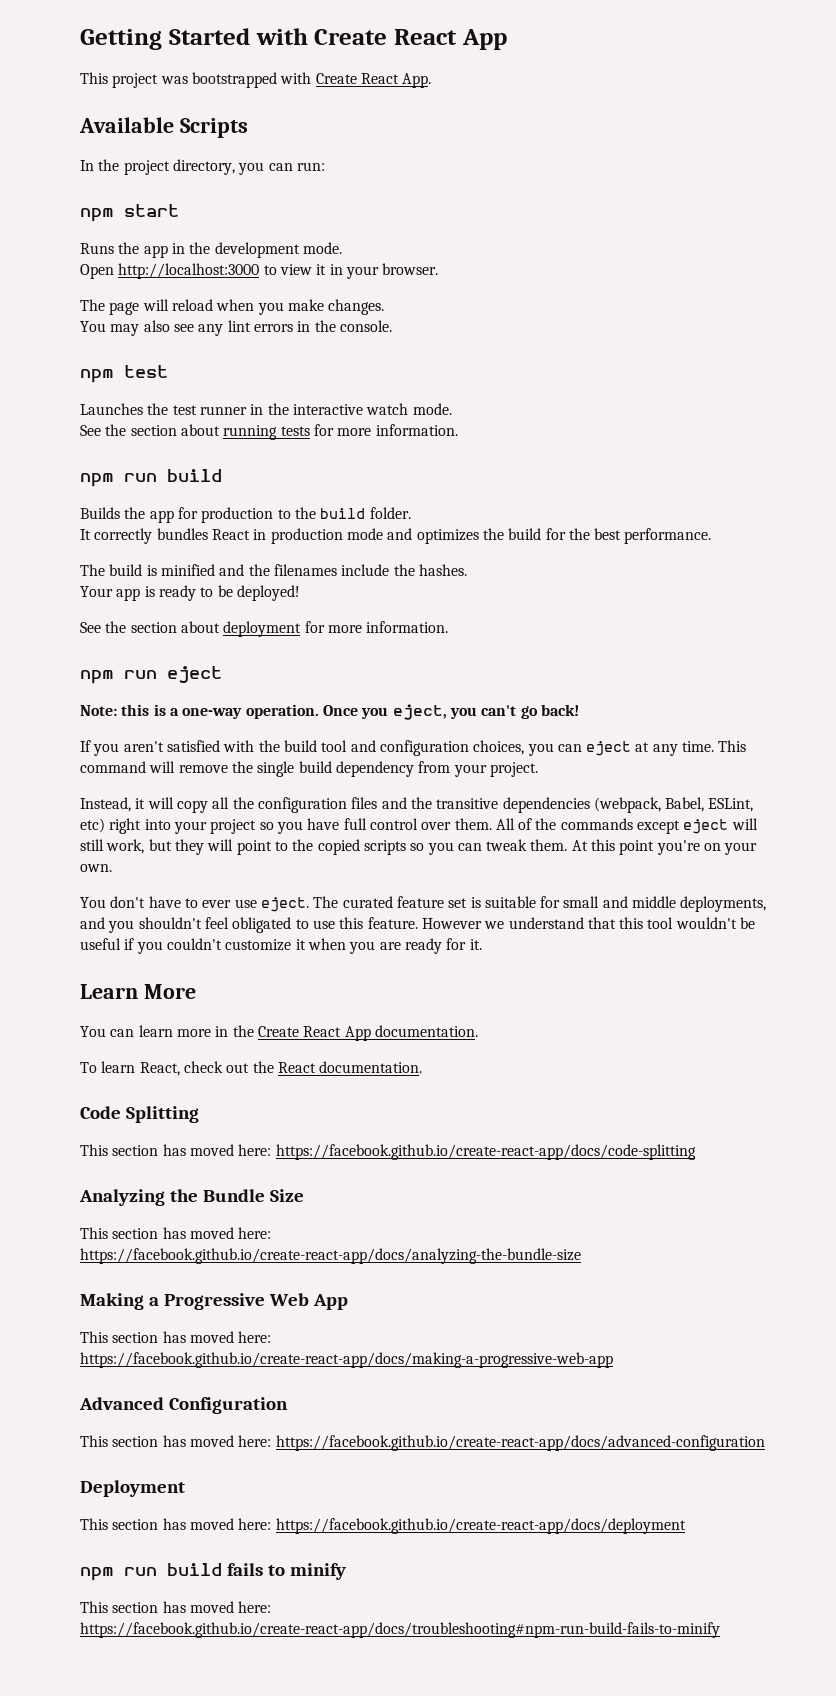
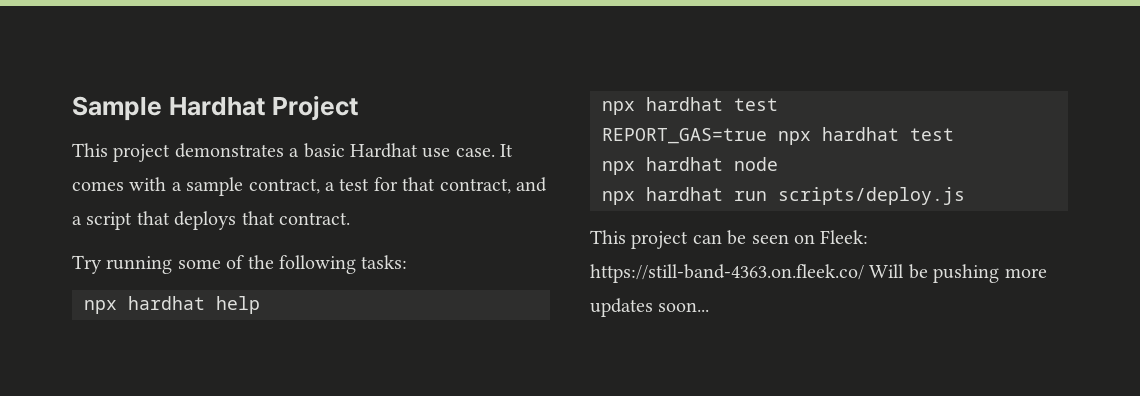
- Getting Started with Create React App
- This project was bootstrapped with Create React App.
- Available Scripts
- In the project directory, you can run:
- npm start
- Runs the app in the development mode.
- Open http://localhost:3000 to view it in your browser.
- The page will reload when you make changes.
- You may also see any lint errors in the console.
- npm test
- Launches the test runner in the interactive watch mode.
- See the section about running tests for more information.
- npm run build
- Builds the app for production to the build folder.
- It correctly bundles React in production mode and optimizes the build for the best performance.
- The build is minified and the filenames include the hashes.
- Your app is ready to be deployed!
- See the section about deployment for more information.
- npm run eject
- Note: this is a one-way operation. Once you eject, you can't go back!
- If you aren't satisfied with the build tool and configuration choices, you can eject at any time. This command will remove the single build dependency from your project.
- Instead, it will copy all the configuration files and the transitive dependencies (webpack, Babel, ESLint, etc) right into your project so you have full control over them. All of the commands except eject will still work, but they will point to the copied scripts so you can tweak them. At this point you're on your own.
- You don't have to ever use eject. The curated feature set is suitable for small and middle deployments, and you shouldn't feel obligated to use this feature. However we understand that this tool wouldn't be useful if you couldn't customize it when you are ready for it.
- Learn More
- You can learn more in the Create React App documentation.
- To learn React, check out the React documentation.
- Code Splitting
- This section has moved here: https://facebook.github.io/create-react-app/docs/code-splitting
- Analyzing the Bundle Size
- This section has moved here: https://facebook.github.io/create-react-app/docs/analyzing-the-bundle-size
- Making a Progressive Web App
- This section has moved here: https://facebook.github.io/create-react-app/docs/making-a-progressive-web-app
- Advanced Configuration
- This section has moved here: https://facebook.github.io/create-react-app/docs/advanced-configuration
- Deployment
- This section has moved here: https://facebook.github.io/create-react-app/docs/deployment
- npm run build fails to minify
- This section has moved here: https://facebook.github.io/create-react-app/docs/troubleshooting#npm-run-build-fails-to-minify
+ Sample Hardhat Project
+ This project demonstrates a basic Hardhat use case. It comes with a sample contract, a test for that contract, and a script that deploys that contract.
+ Try running some of the following tasks:
+ npx hardhat help
+ npx hardhat test
+ REPORT_GAS=true npx hardhat test
+ npx hardhat node
+ npx hardhat run scripts/deploy.js
+ This project can be seen on Fleek: https://still-band-4363.on.fleek.co/ Will be pushing more updates soon...

